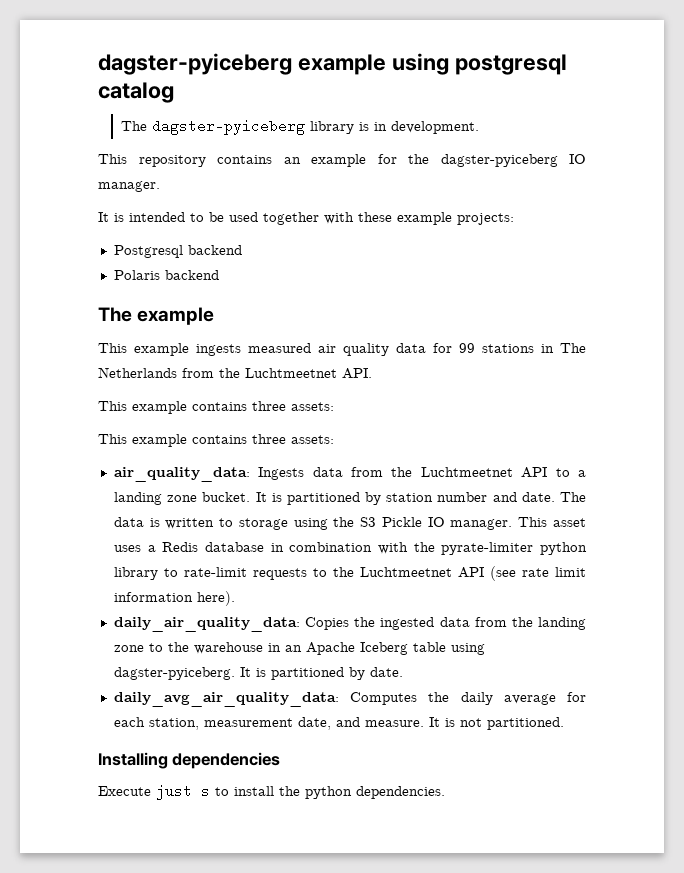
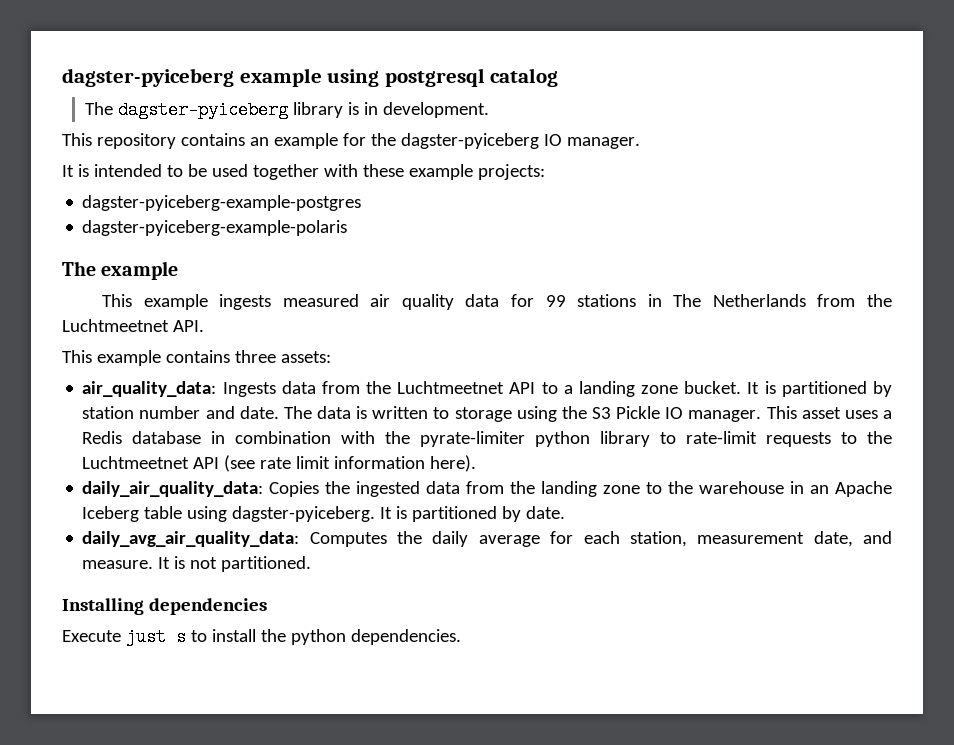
- Postgresql backend
- Polaris backend
+ dagster-pyiceberg-example-postgres
+ dagster-pyiceberg-example-polaris
  This example ingests measured air quality data for 99 stations in The Netherlands from the Luchtmeetnet API.
- This example contains three assets:

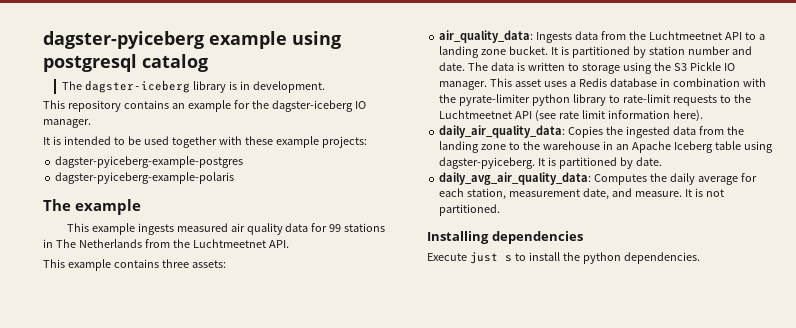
- The dagster-pyiceberg library is in development.
+ The dagster-iceberg library is in development.
- This repository contains an example for the dagster-pyiceberg IO manager.
+ This repository contains an example for the dagster-iceberg IO manager.

